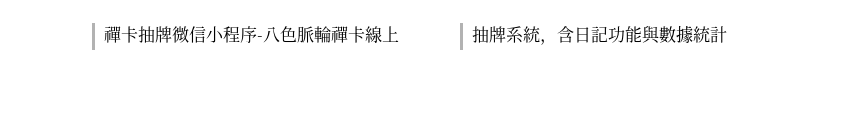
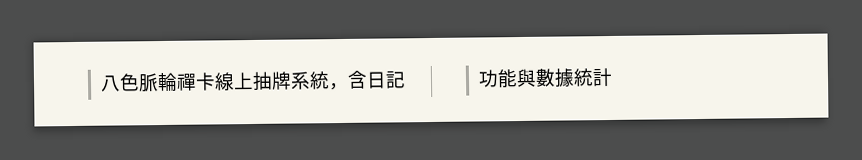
- 禪卡抽牌微信小程序-八色脈輪禪卡線上抽牌系統，含日記功能與數據統計
+ 八色脈輪禪卡線上抽牌系統，含日記功能與數據統計

